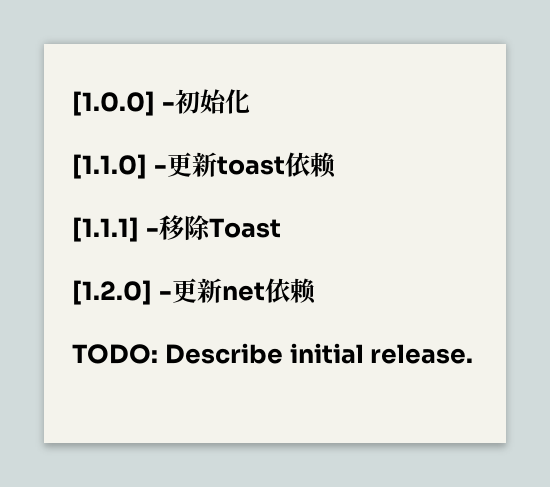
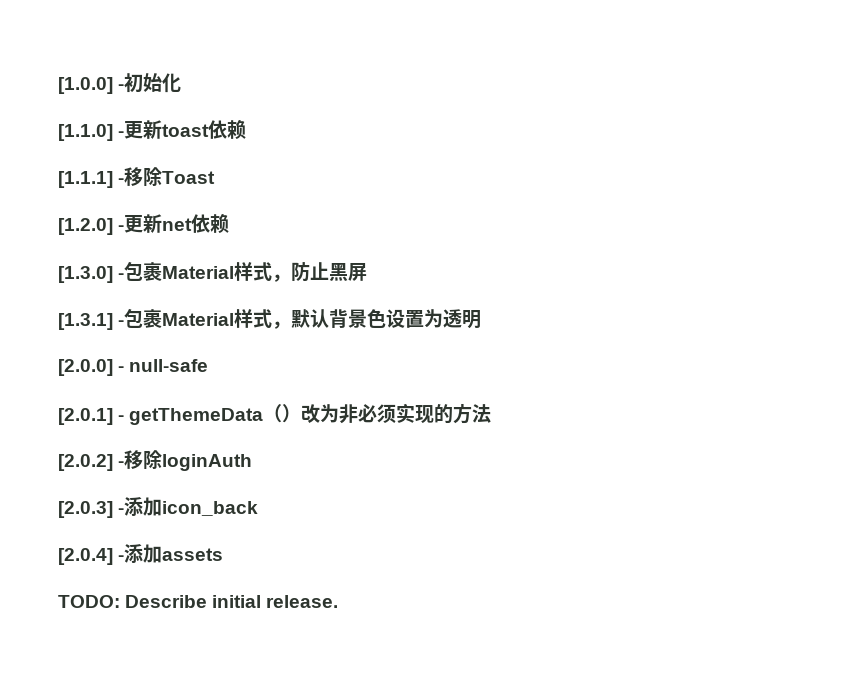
+ [1.3.0] -包裹Material样式，防止黑屏
+ [1.3.1] -包裹Material样式，默认背景色设置为透明
+ [2.0.0] - null-safe
+ [2.0.1] - getThemeData（）改为非必须实现的方法
+ [2.0.2] -移除loginAuth
+ [2.0.3] -添加icon_back
+ [2.0.4] -添加assets

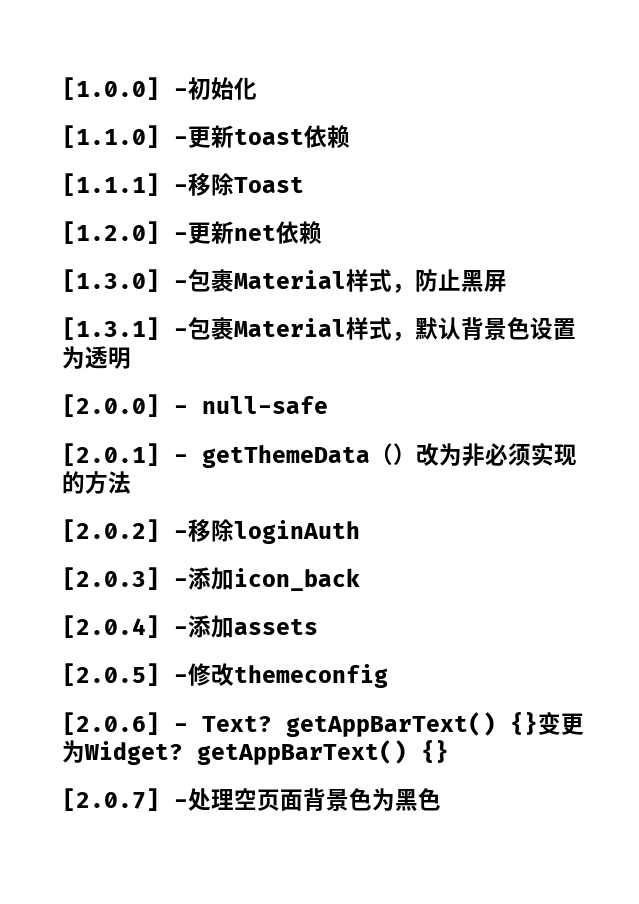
- TODO: Describe initial release.
+ [2.0.5] -修改themeconfig
+ [2.0.6] - Text? getAppBarText() {}变更为Widget? getAppBarText() {}
+ [2.0.7] -处理空页面背景色为黑色

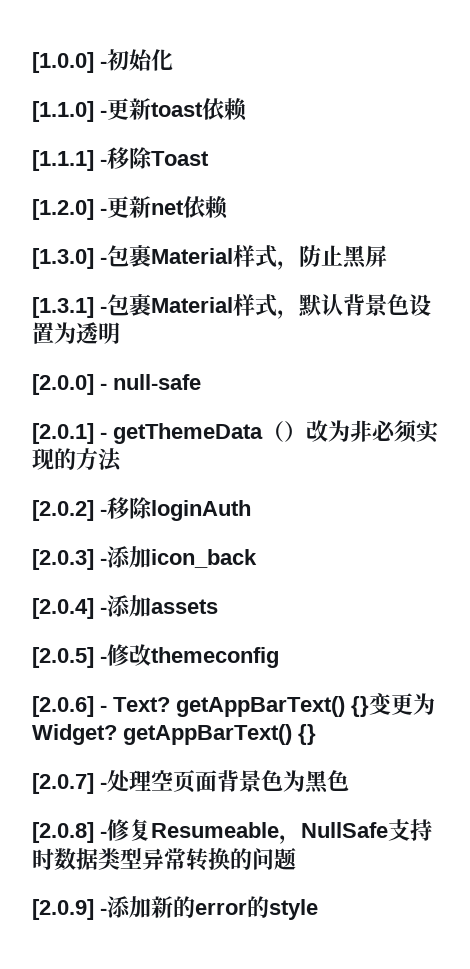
+ [2.0.8] -修复Resumeable，NullSafe支持时数据类型异常转换的问题
+ [2.0.9] -添加新的error的style

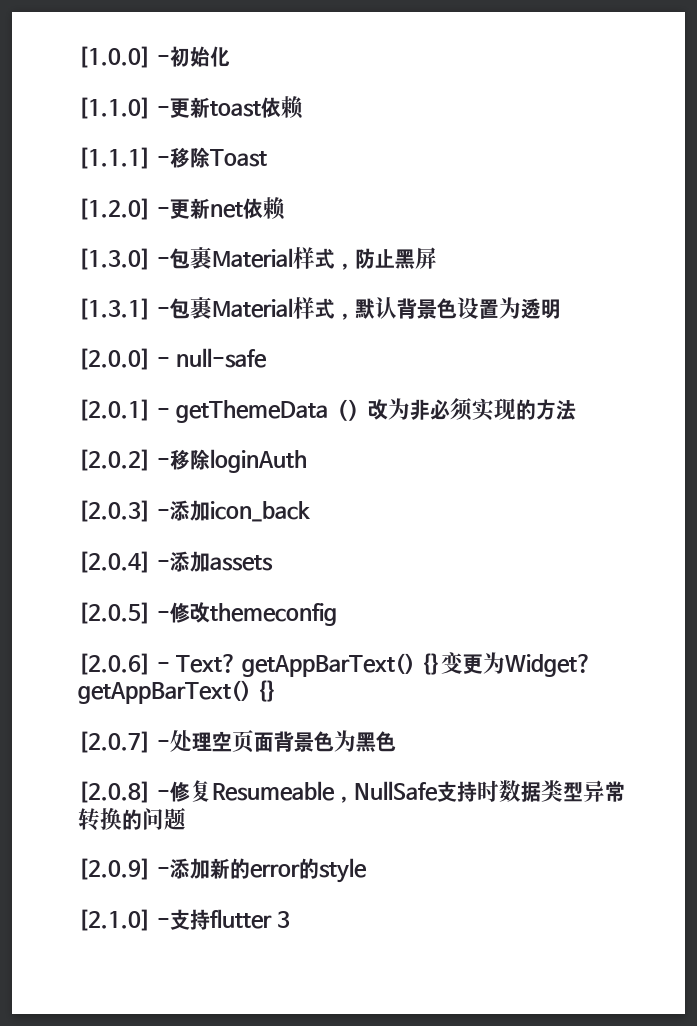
+ [2.1.0] -支持flutter 3

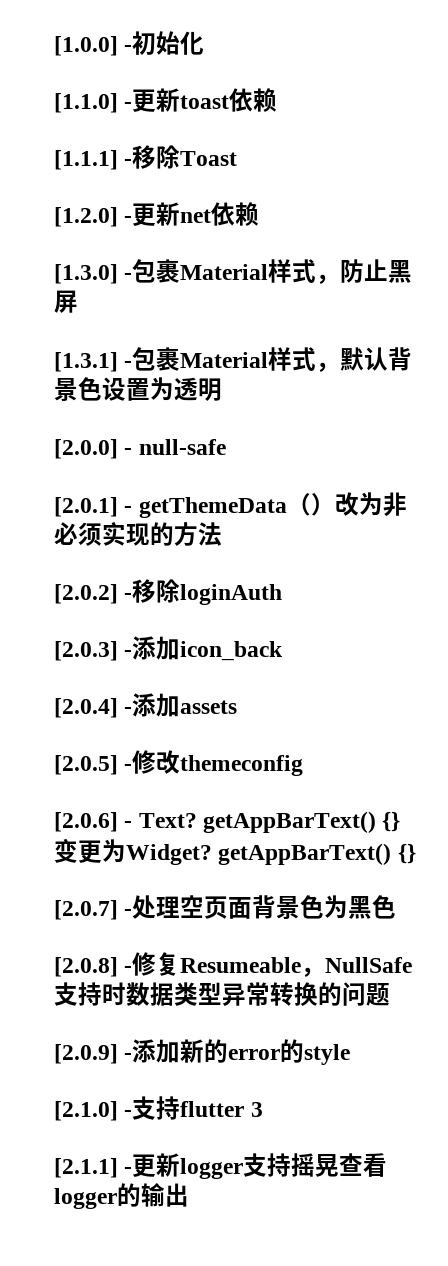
+ [2.1.1] -更新logger支持摇晃查看logger的输出

